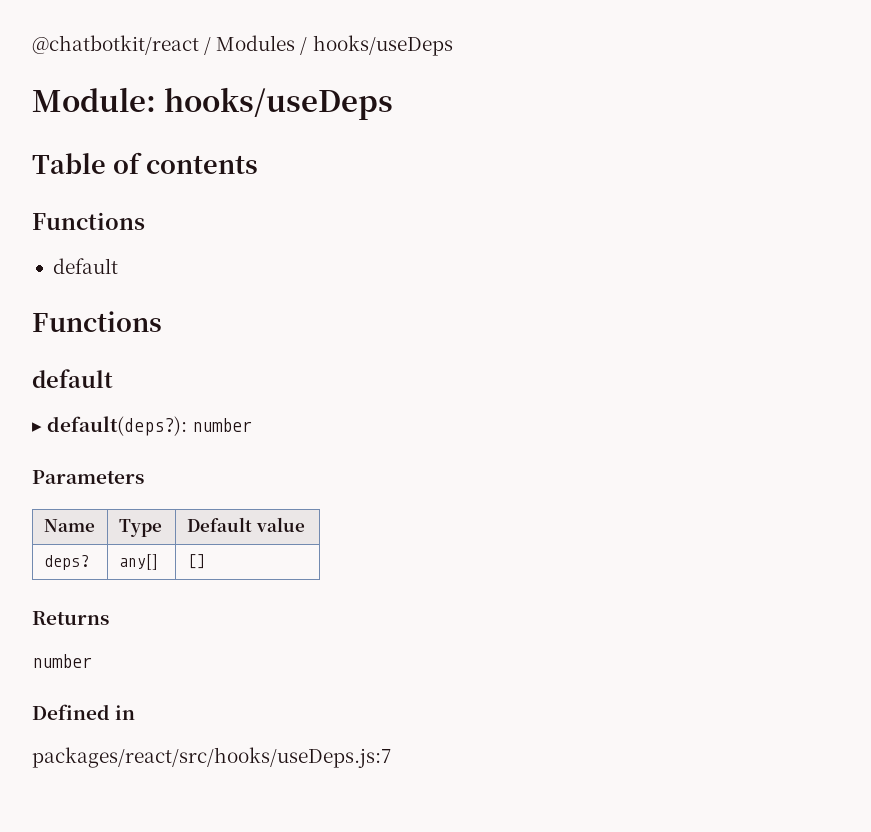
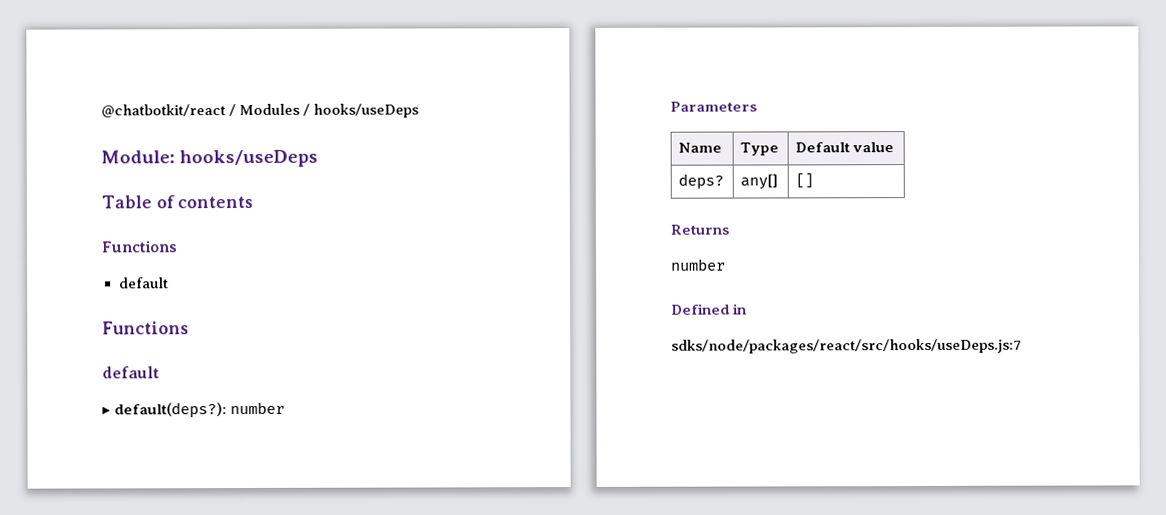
- packages/react/src/hooks/useDeps.js:7
+ sdks/node/packages/react/src/hooks/useDeps.js:7

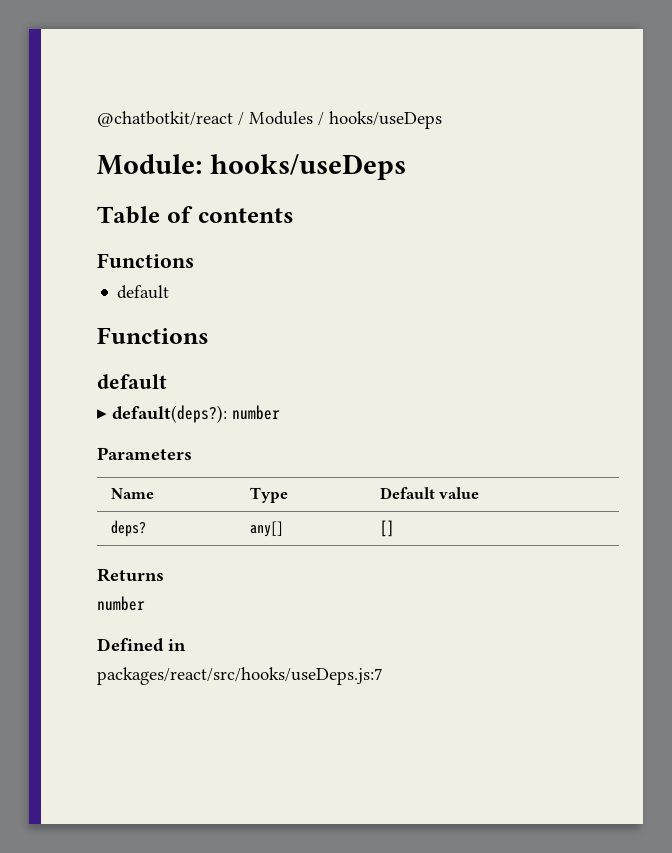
- sdks/node/packages/react/src/hooks/useDeps.js:7
+ packages/react/src/hooks/useDeps.js:7

